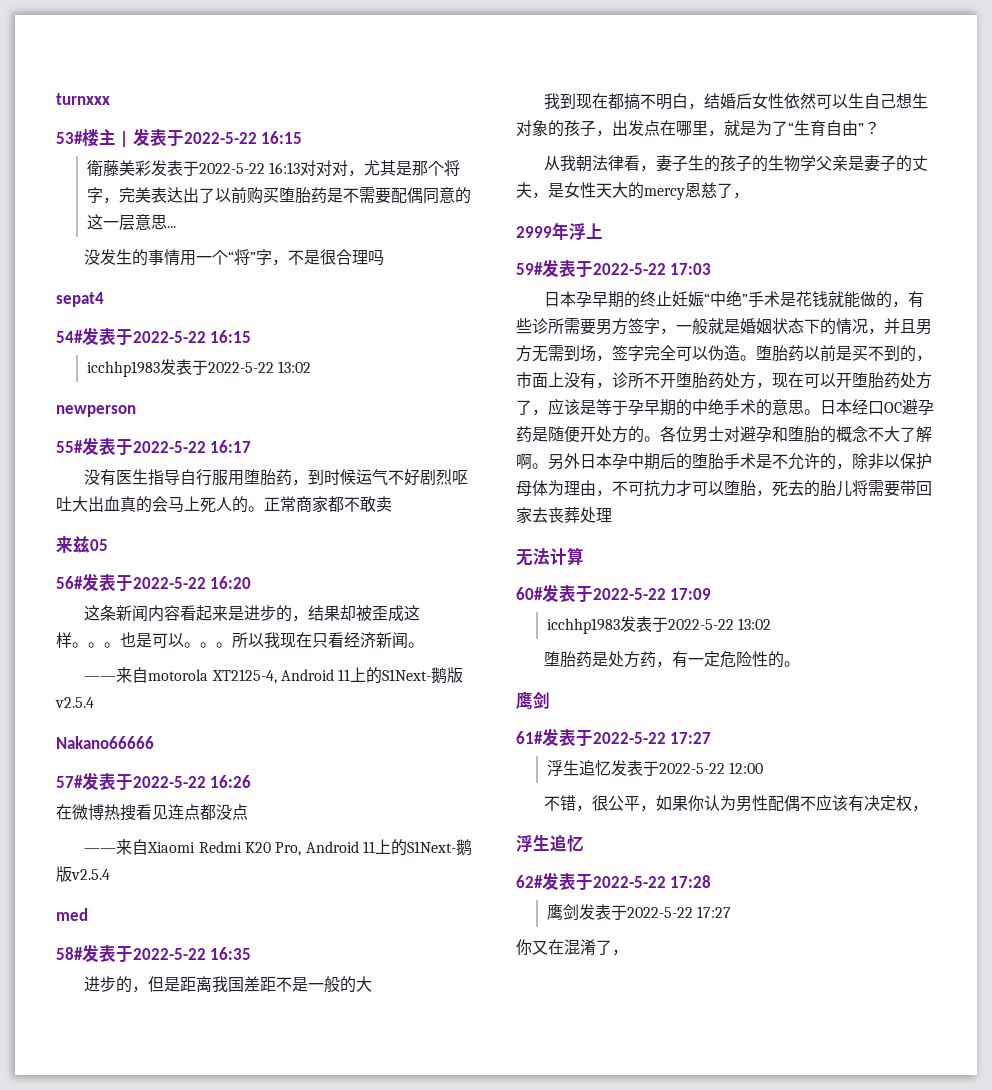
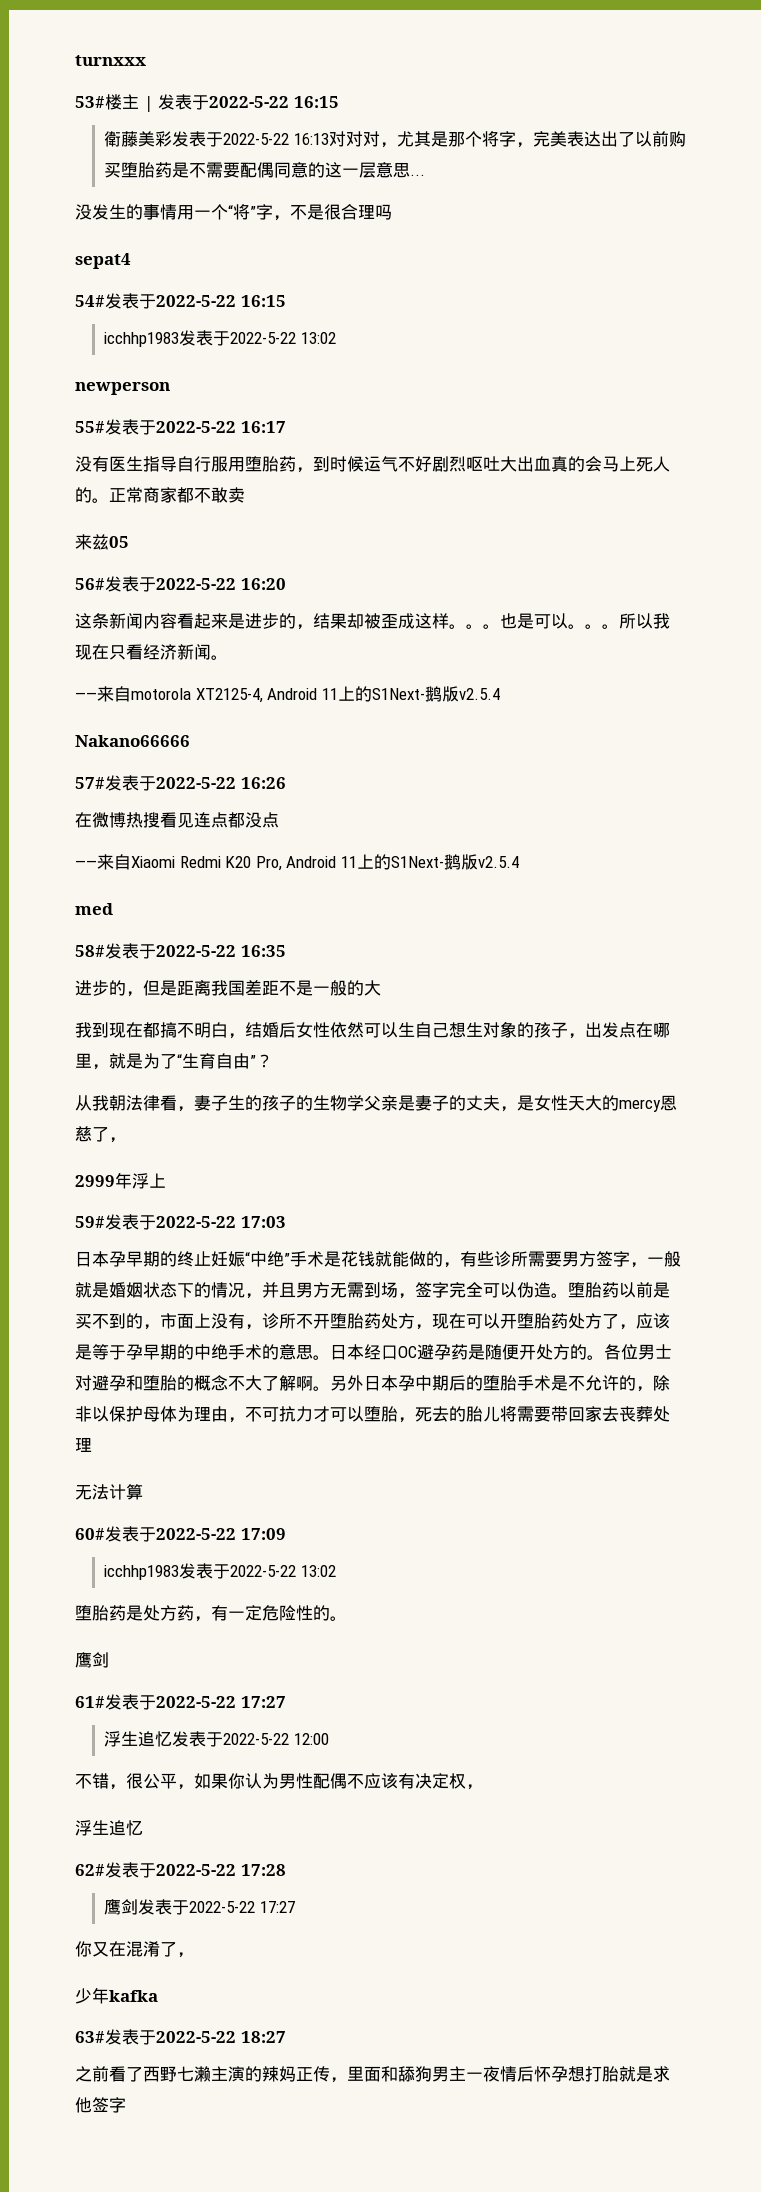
+ 少年kafka
+ 63#发表于2022-5-22 18:27
+ 之前看了西野七濑主演的辣妈正传，里面和舔狗男主一夜情后怀孕想打胎就是求他签字

